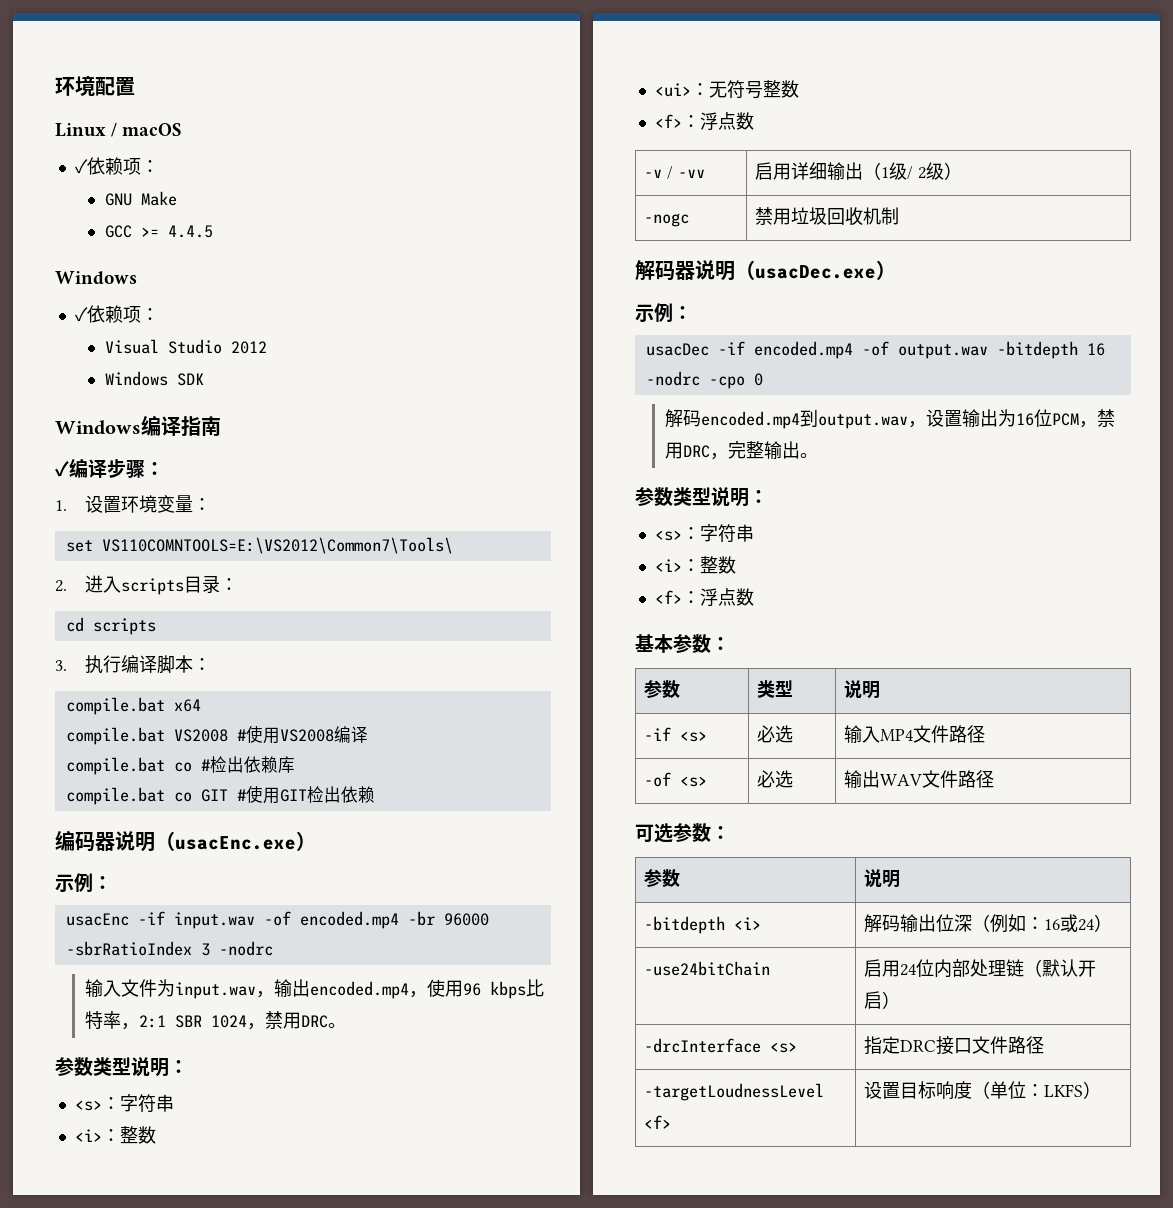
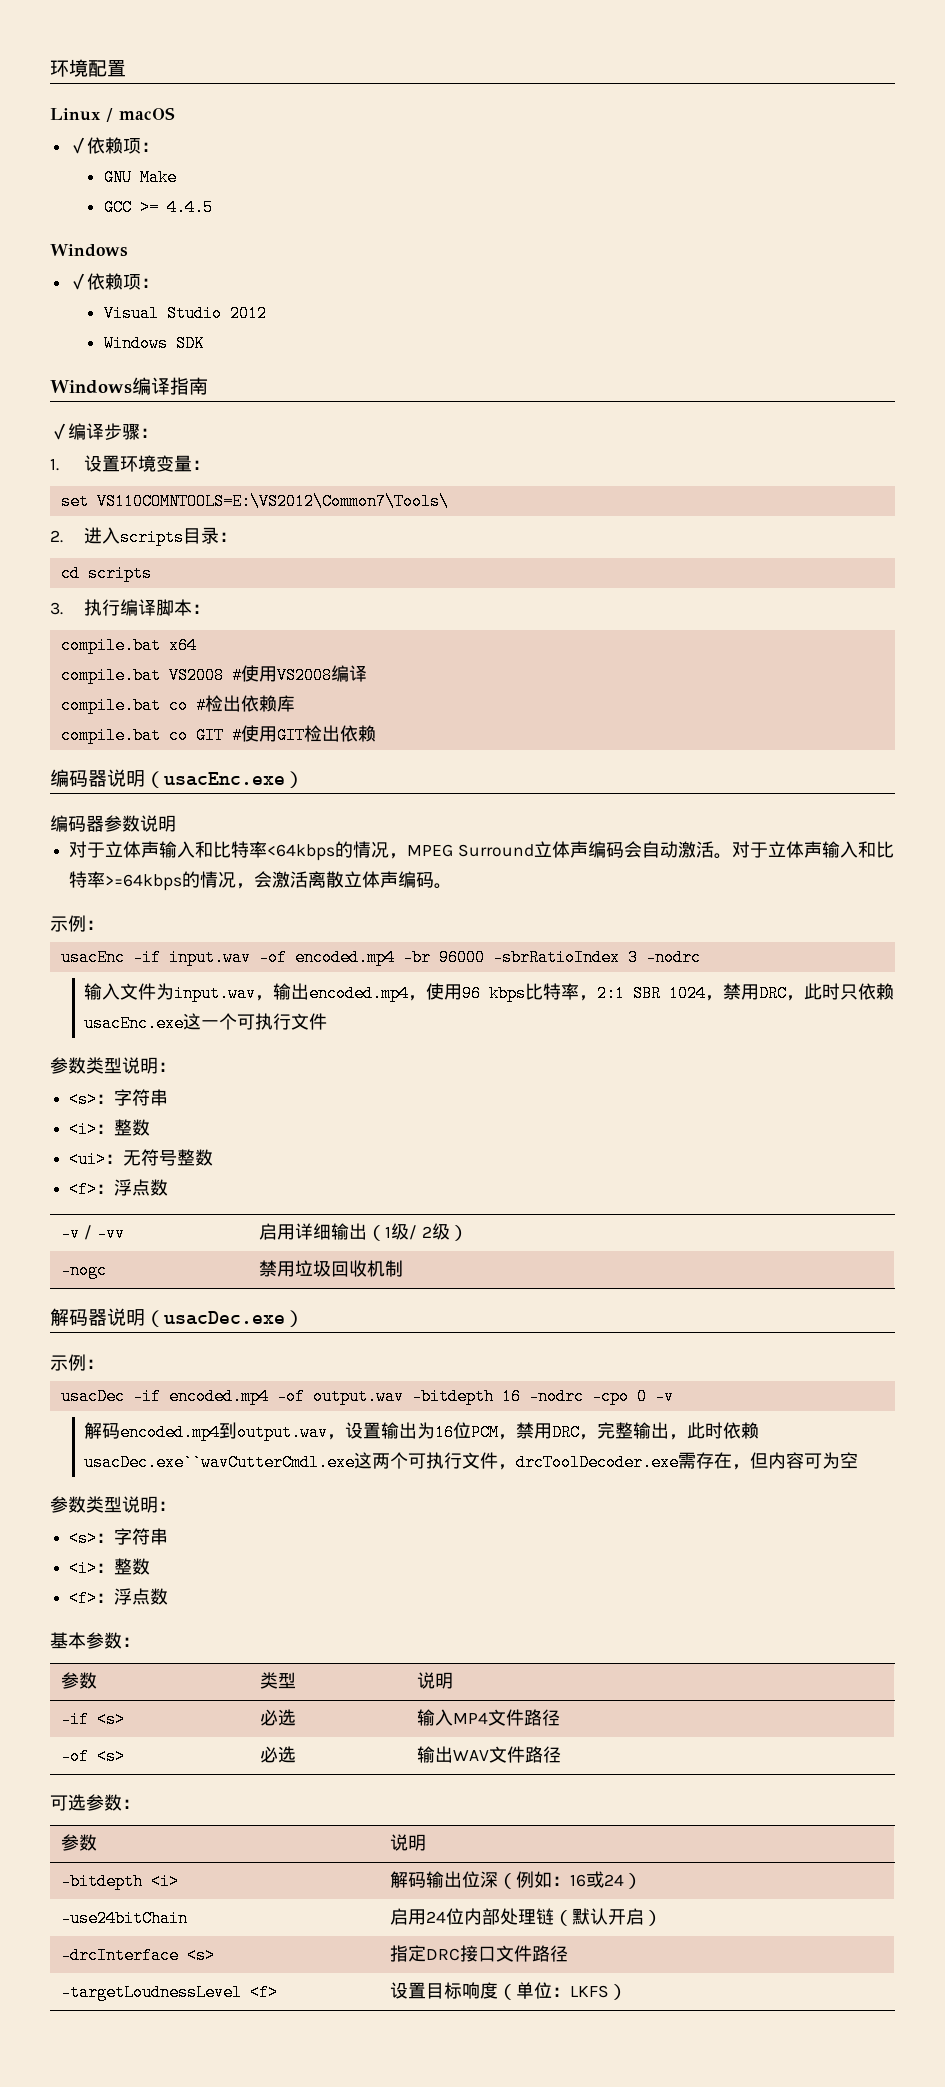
+ 编码器参数说明
+ 对于立体声输入和比特率<64kbps的情况，MPEG Surround立体声编码会自动激活。对于立体声输入和比特率>=64kbps的情况，会激活离散立体声编码。
- 输入文件为input.wav，输出encoded.mp4，使用96 kbps比特率，2:1 SBR 1024，禁用DRC。
+ 输入文件为input.wav，输出encoded.mp4，使用96 kbps比特率，2:1 SBR 1024，禁用DRC，此时只依赖usacEnc.exe这一个可执行文件
- usacDec -if encoded.mp4 -of output.wav -bitdepth 16 -nodrc -cpo 0
+ usacDec -if encoded.mp4 -of output.wav -bitdepth 16 -nodrc -cpo 0 -v
- 解码encoded.mp4到output.wav，设置输出为16位PCM，禁用DRC，完整输出。
+ 解码encoded.mp4到output.wav，设置输出为16位PCM，禁用DRC，完整输出，此时依赖usacDec.exe``wavCutterCmdl.exe这两个可执行文件，drcToolDecoder.exe需存在，但内容可为空

